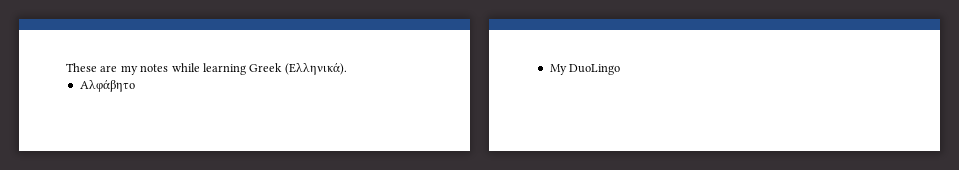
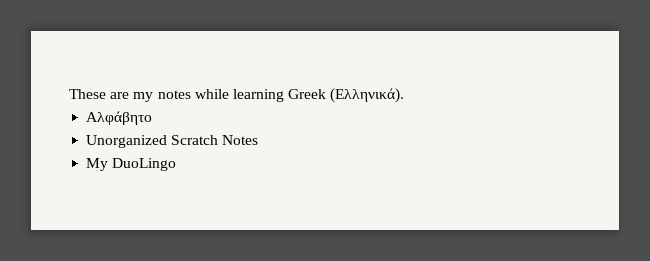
+ Unorganized Scratch Notes

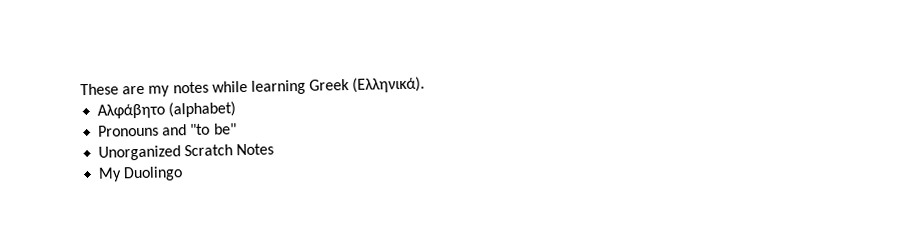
- Αλφάβητο
+ Αλφάβητο (alphabet)
+ Pronouns and "to be"
- My DuoLingo
+ My Duolingo

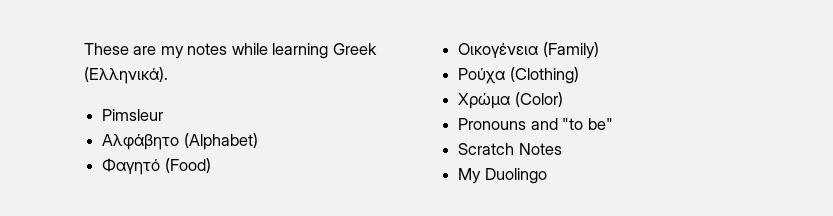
+ Pimsleur
- Αλφάβητο (alphabet)
+ Αλφάβητο (Alphabet)
+ Φαγητό (Food)
+ Οικογένεια (Family)
+ Ρούχα (Clothing)
+ Χρώμα (Color)
- Unorganized Scratch Notes
+ Scratch Notes

